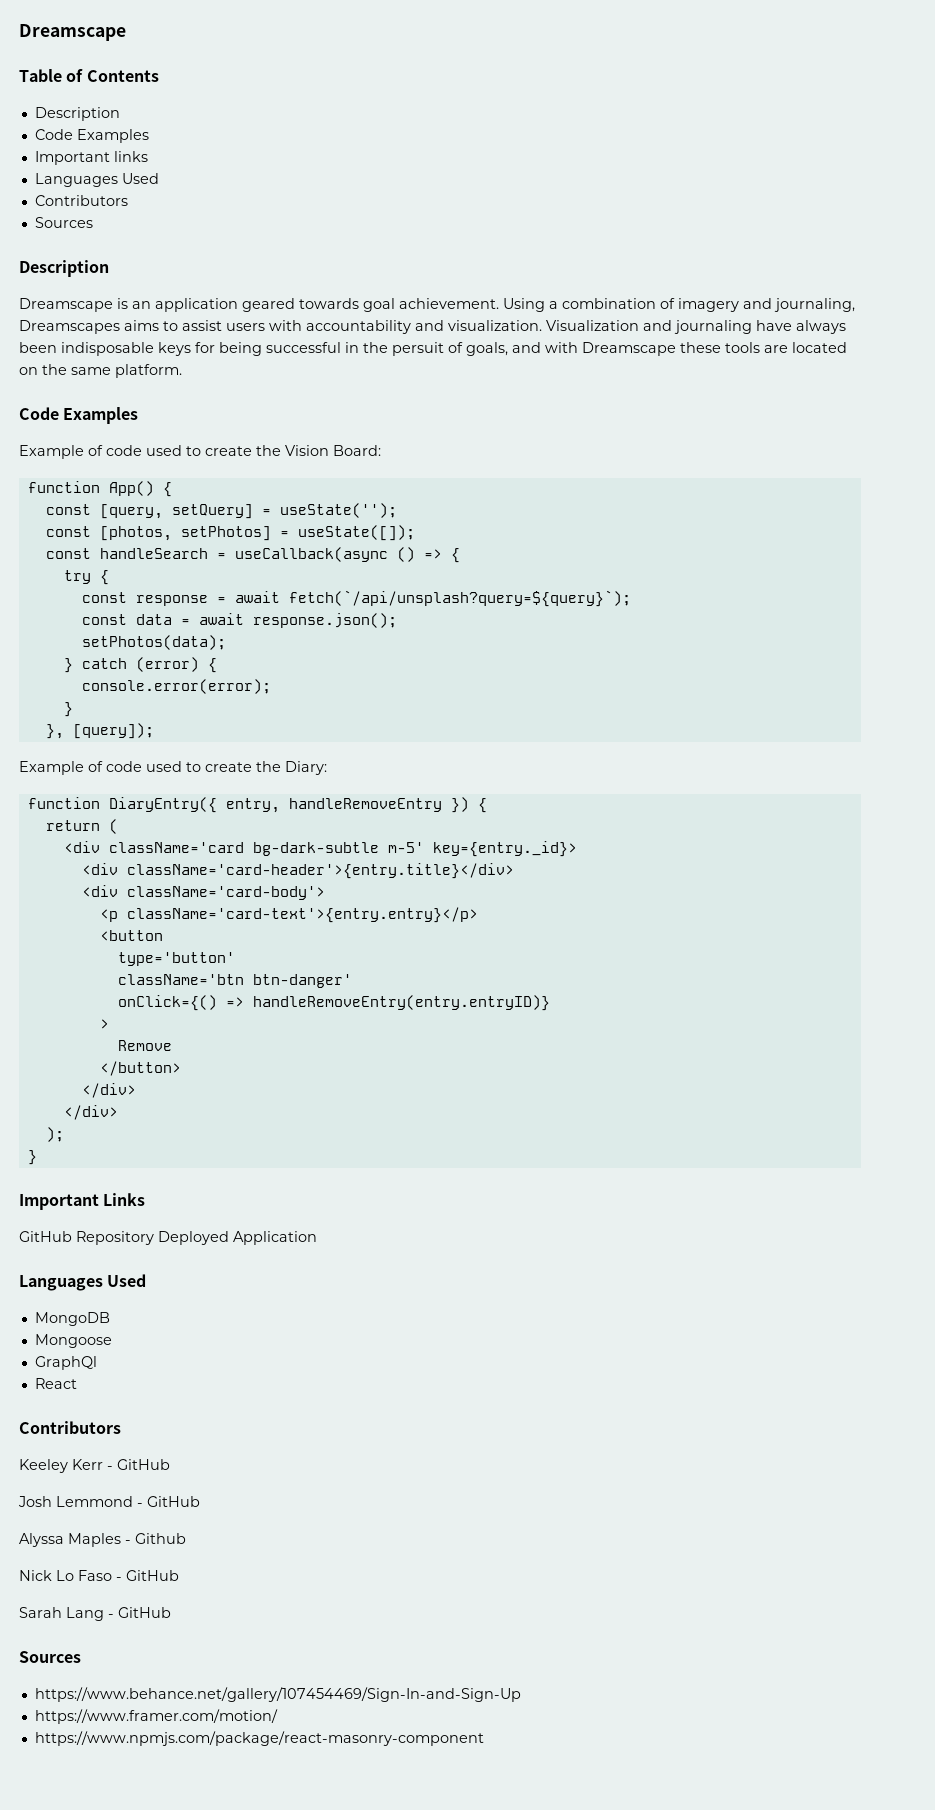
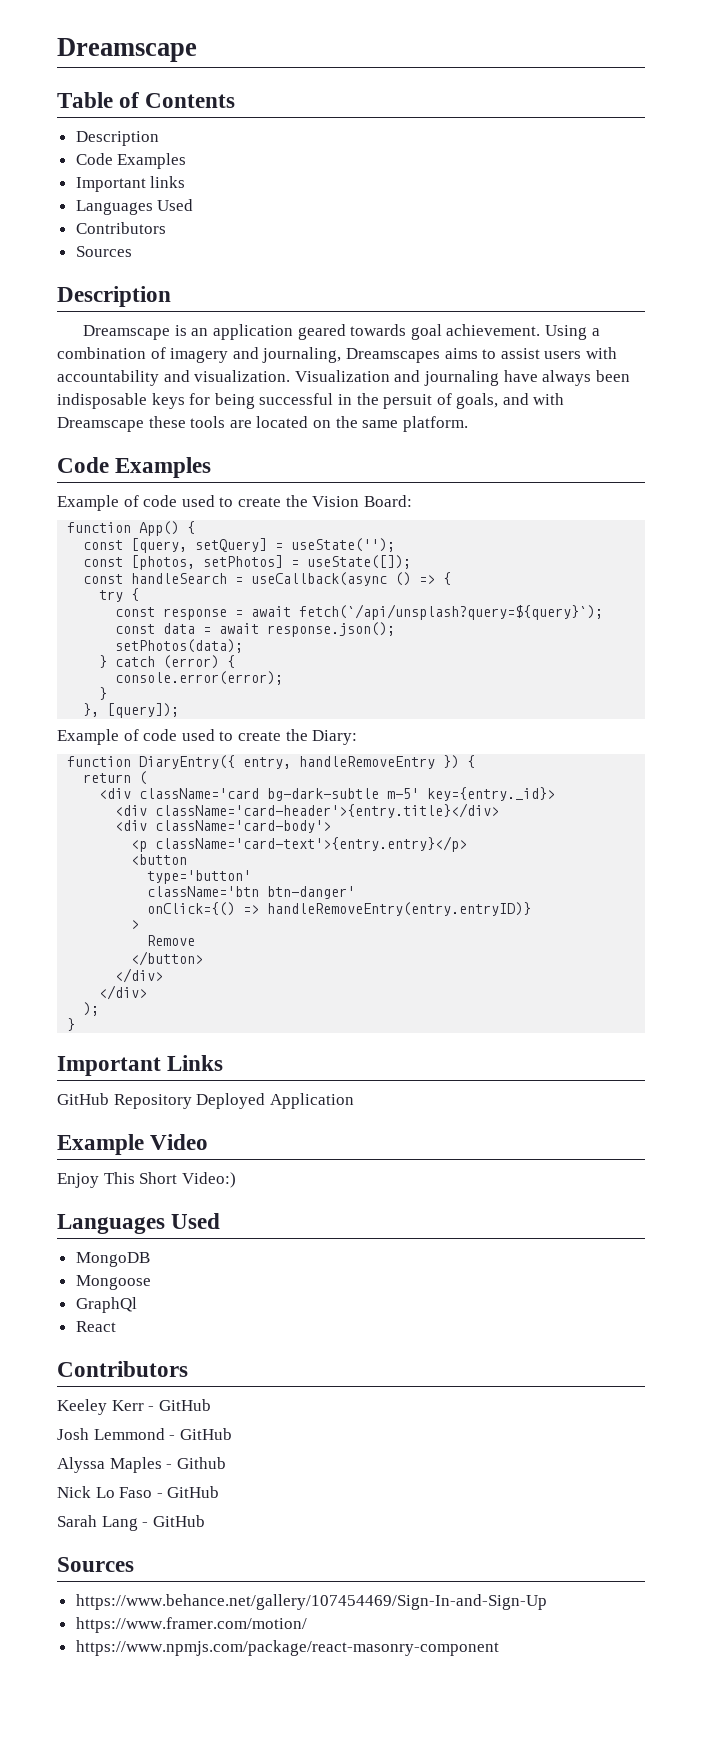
+ Example Video
+ Enjoy This Short Video:)

